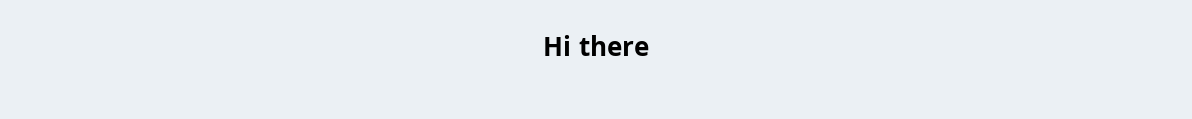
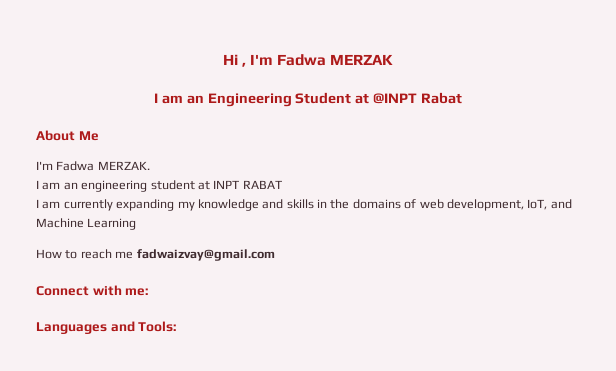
- Hi there
+ Hi , I'm Fadwa MERZAK
+ I am an Engineering Student at @INPT Rabat
+ About Me
+ I'm Fadwa MERZAK.
+ I am an engineering student at INPT RABAT
+ I am currently expanding my knowledge and skills in the domains of web development, IoT, and Machine Learning
+ How to reach me fadwaizvay@gmail.com
+ Connect with me:
+ Languages and Tools:

